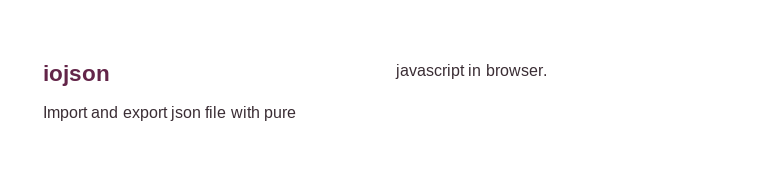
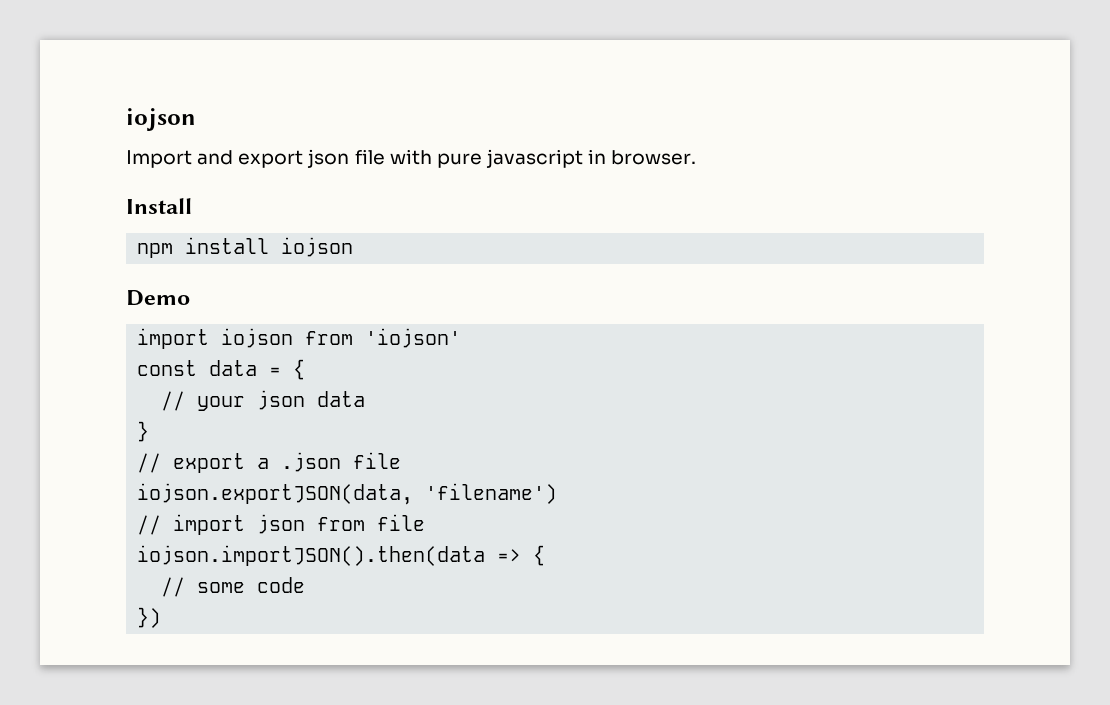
+ Install
+ npm install iojson
+ Demo
+ import iojson from 'iojson'
+ const data = {
+ // your json data
+ }
+ // export a .json file
+ iojson.exportJSON(data, 'filename')
+ // import json from file
+ iojson.importJSON().then(data => {
+ // some code
+ })

